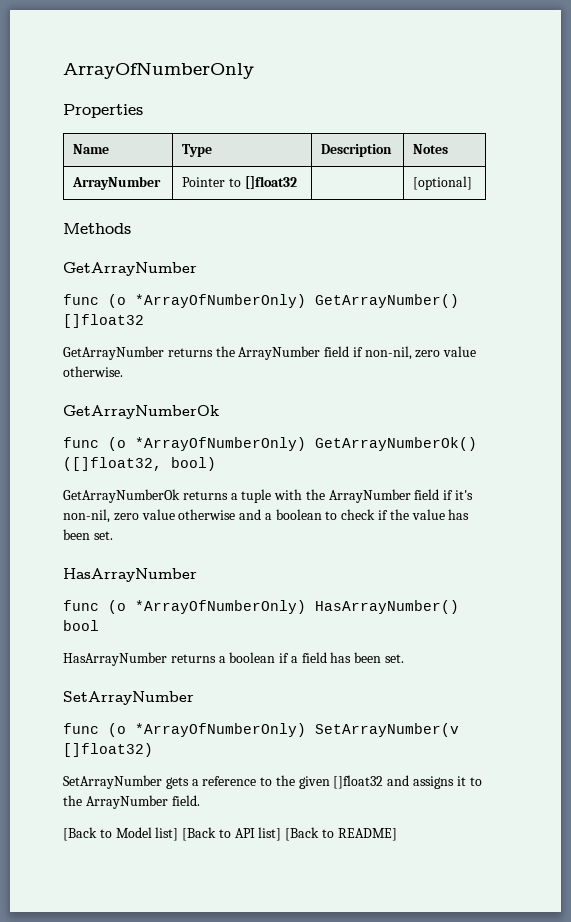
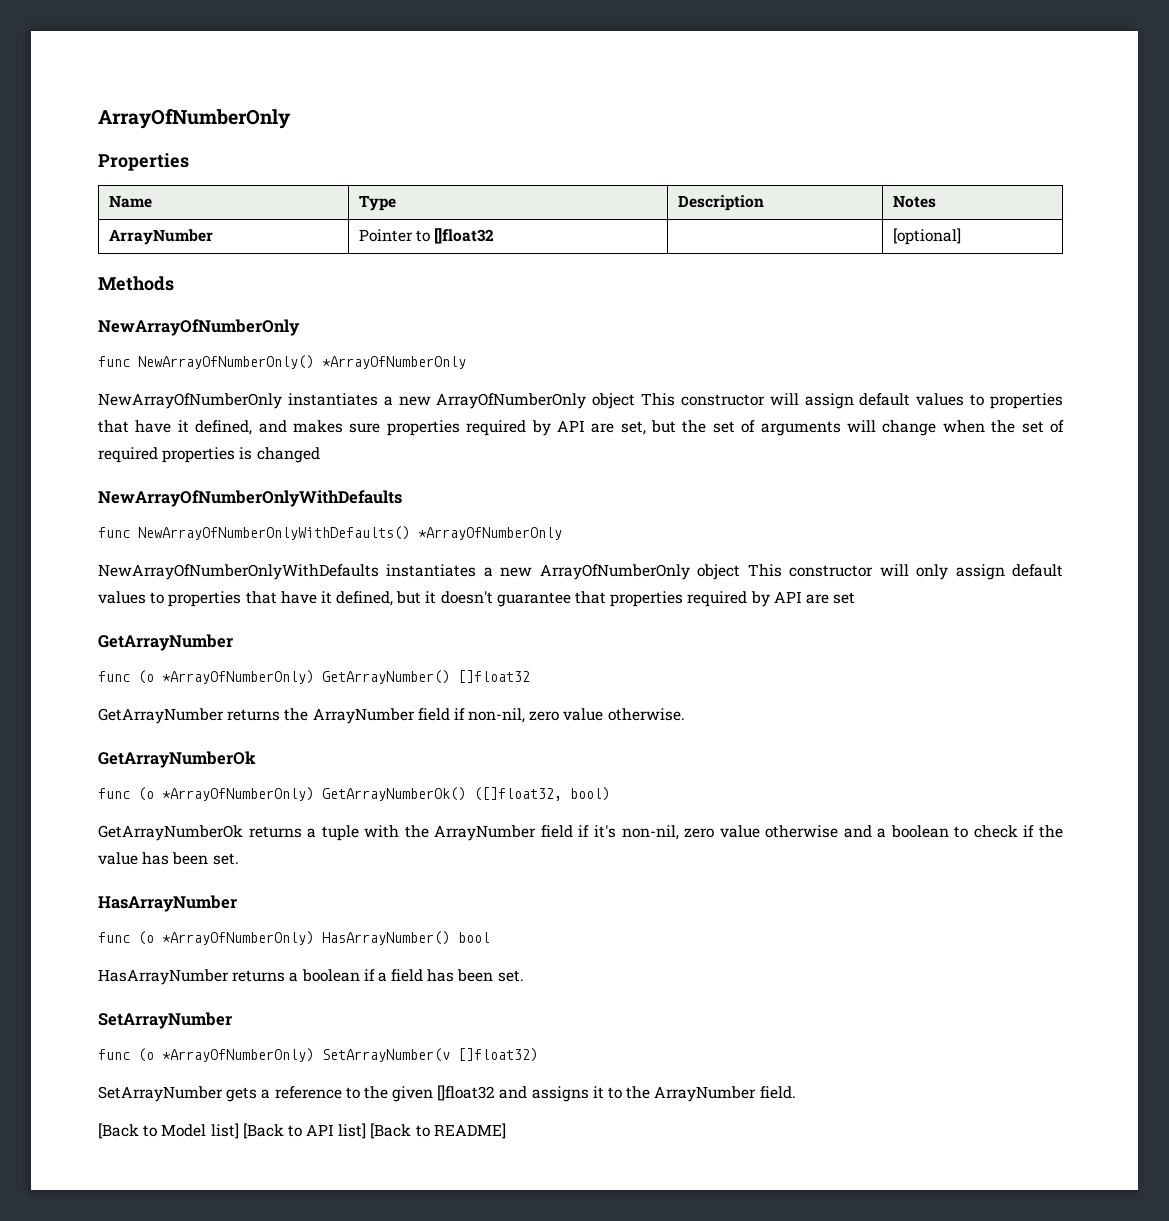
  Methods
+ NewArrayOfNumberOnly
+ func NewArrayOfNumberOnly() *ArrayOfNumberOnly
+ NewArrayOfNumberOnly instantiates a new ArrayOfNumberOnly object This constructor will assign default values to properties that have it defined, and makes sure properties required by API are set, but the set of arguments will change when the set of required properties is changed
+ NewArrayOfNumberOnlyWithDefaults
+ func NewArrayOfNumberOnlyWithDefaults() *ArrayOfNumberOnly
+ NewArrayOfNumberOnlyWithDefaults instantiates a new ArrayOfNumberOnly object This constructor will only assign default values to properties that have it defined, but it doesn't guarantee that properties required by API are set

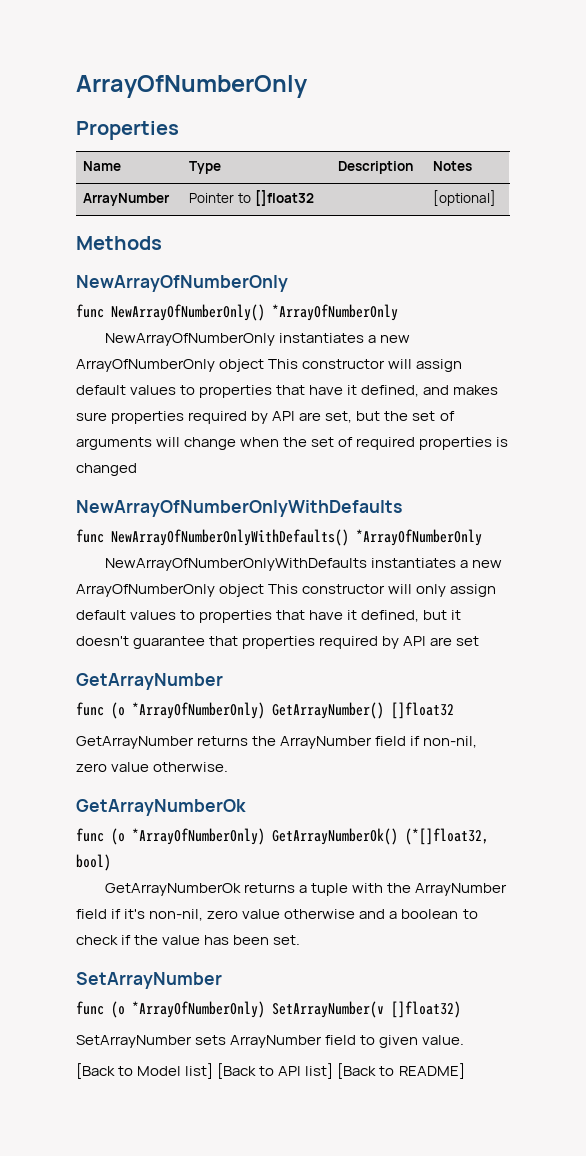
- func (o *ArrayOfNumberOnly) GetArrayNumberOk() ([]float32, bool)
+ func (o *ArrayOfNumberOnly) GetArrayNumberOk() (*[]float32, bool)
  GetArrayNumberOk returns a tuple with the ArrayNumber field if it's non-nil, zero value otherwise and a boolean to check if the value has been set.
- HasArrayNumber
- func (o *ArrayOfNumberOnly) HasArrayNumber() bool
- HasArrayNumber returns a boolean if a field has been set.
- SetArrayNumber gets a reference to the given []float32 and assigns it to the ArrayNumber field.
+ SetArrayNumber sets ArrayNumber field to given value.

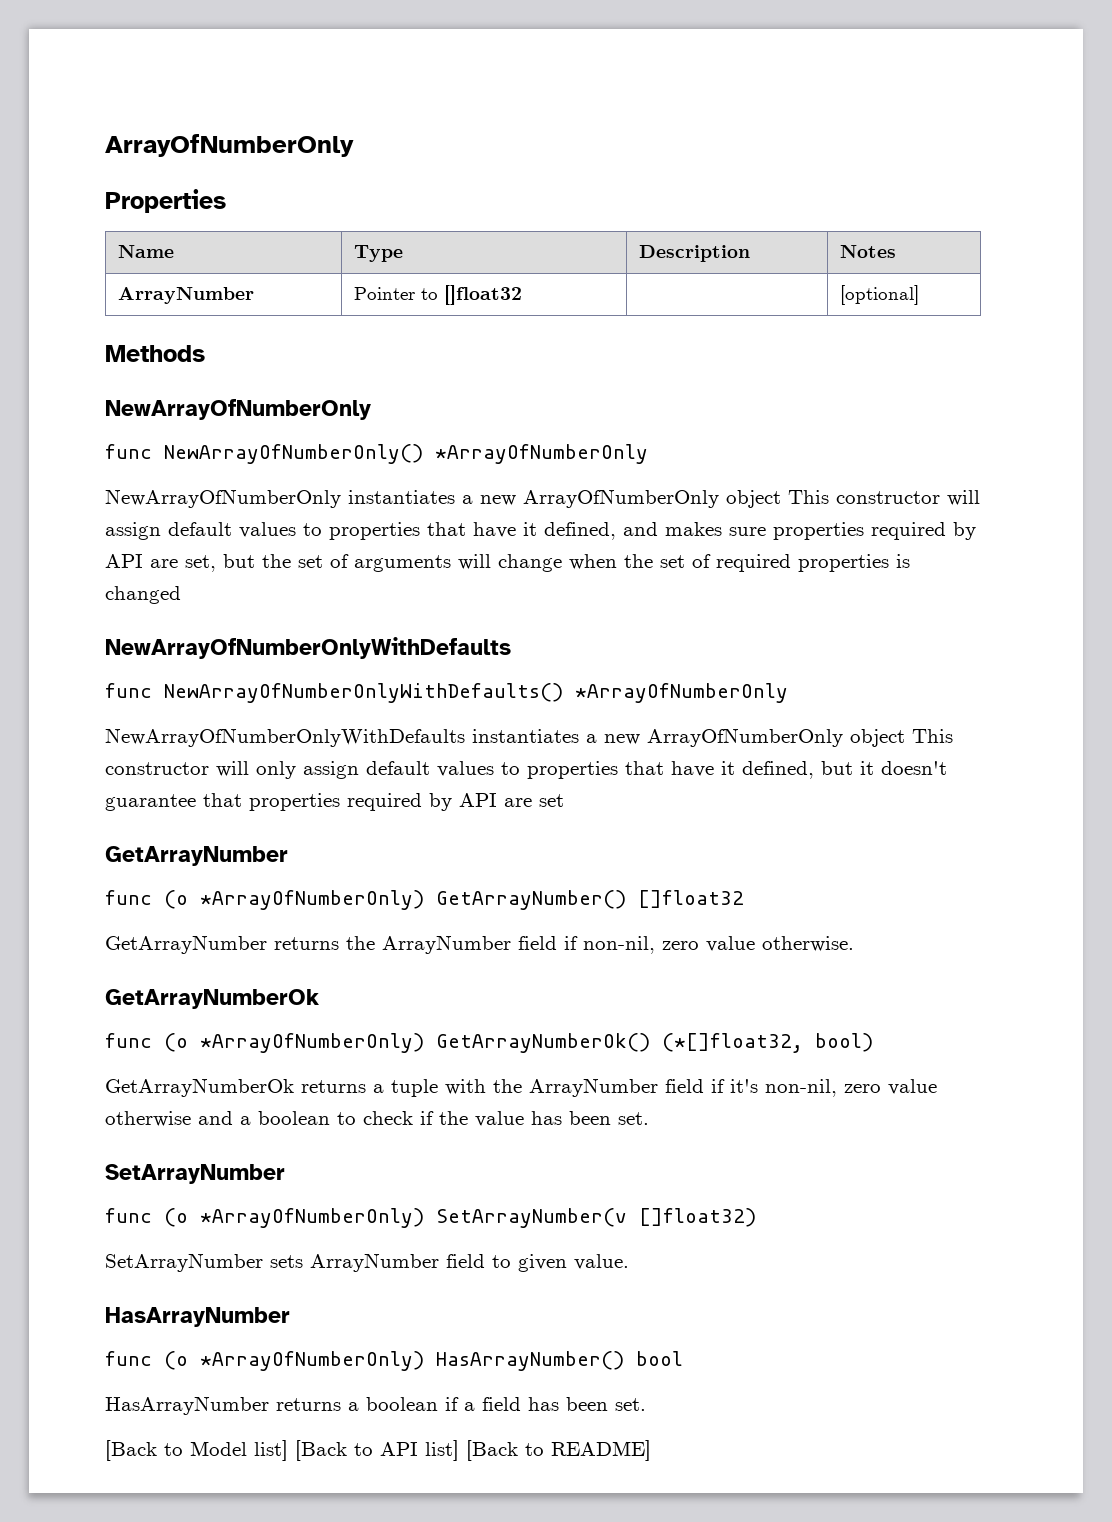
  SetArrayNumber sets ArrayNumber field to given value.
+ HasArrayNumber
+ func (o *ArrayOfNumberOnly) HasArrayNumber() bool
+ HasArrayNumber returns a boolean if a field has been set.

